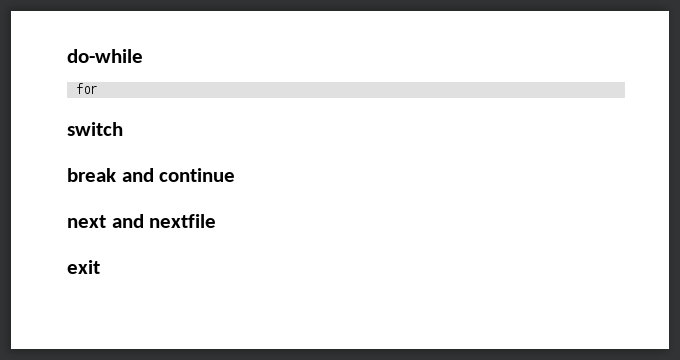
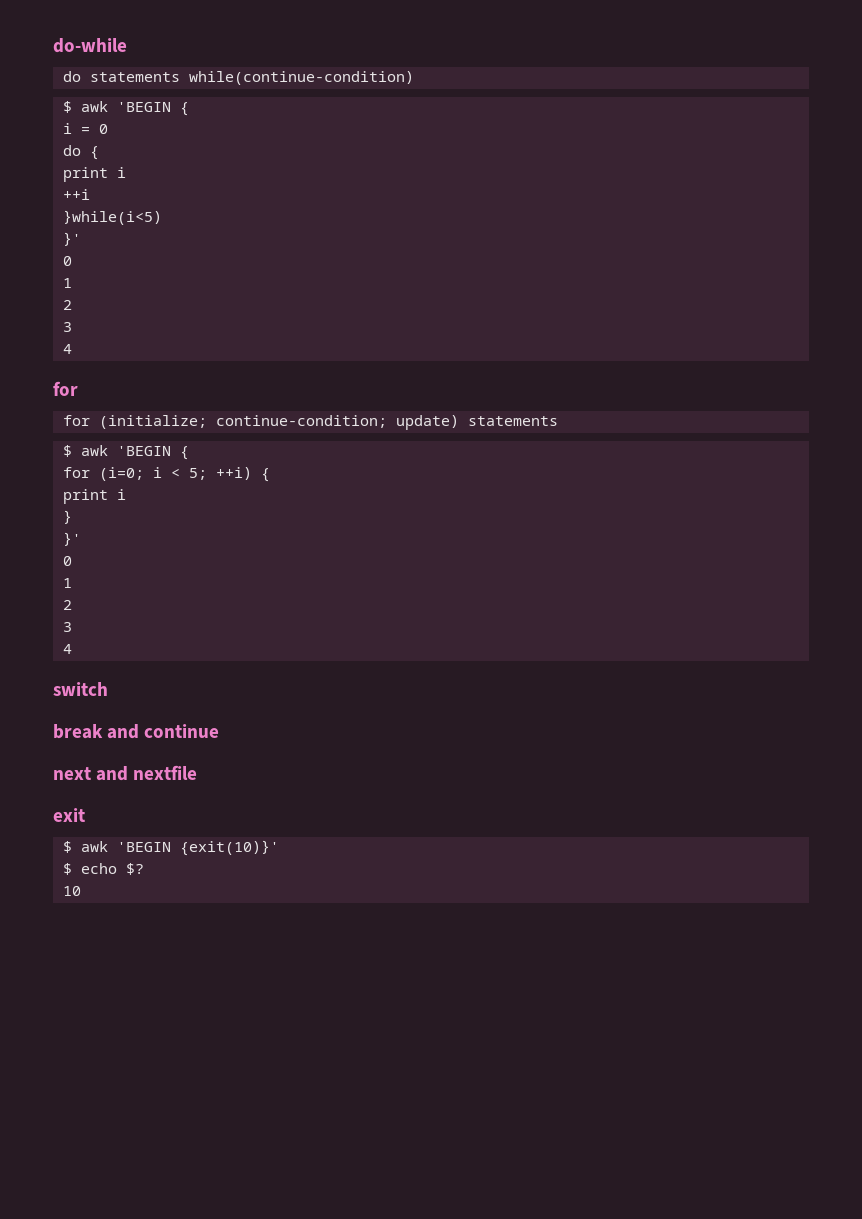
+ do statements while(continue-condition)
+ $ awk 'BEGIN {
+ i = 0
+ do {
+ print i
+ ++i
+ }while(i<5)
+ }'
+ 0
+ 1
+ 2
+ 3
+ 4
  for
+ for (initialize; continue-condition; update) statements
+ $ awk 'BEGIN {
+ for (i=0; i < 5; ++i) {
+ print i
+ }
+ }'
+ 0
+ 1
+ 2
+ 3
+ 4
+ $ awk 'BEGIN {exit(10)}'
+ $ echo $?
+ 10

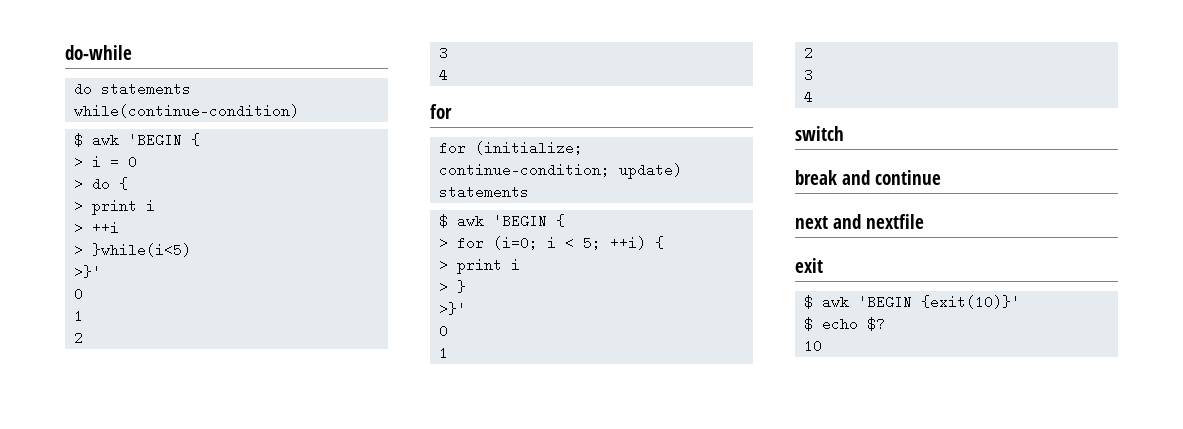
- i = 0
+ > i = 0
- do {
- print i
- ++i
+ > do {
+ > print i
+ > ++i
- }while(i<5)
- }'
+ > }while(i<5)
+ >}'
- for (i=0; i < 5; ++i) {
- print i
- }
- }'
+ > for (i=0; i < 5; ++i) {
+ > print i
+ > }
+ >}'

